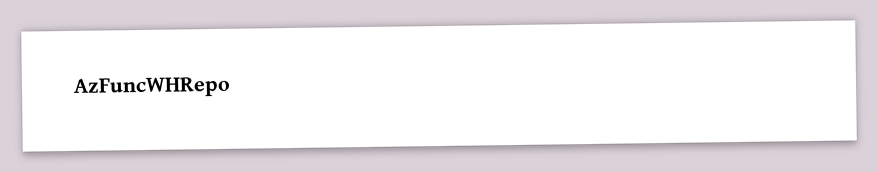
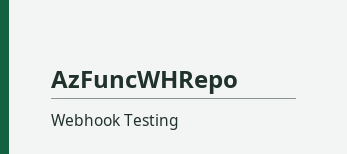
+ Webhook Testing

